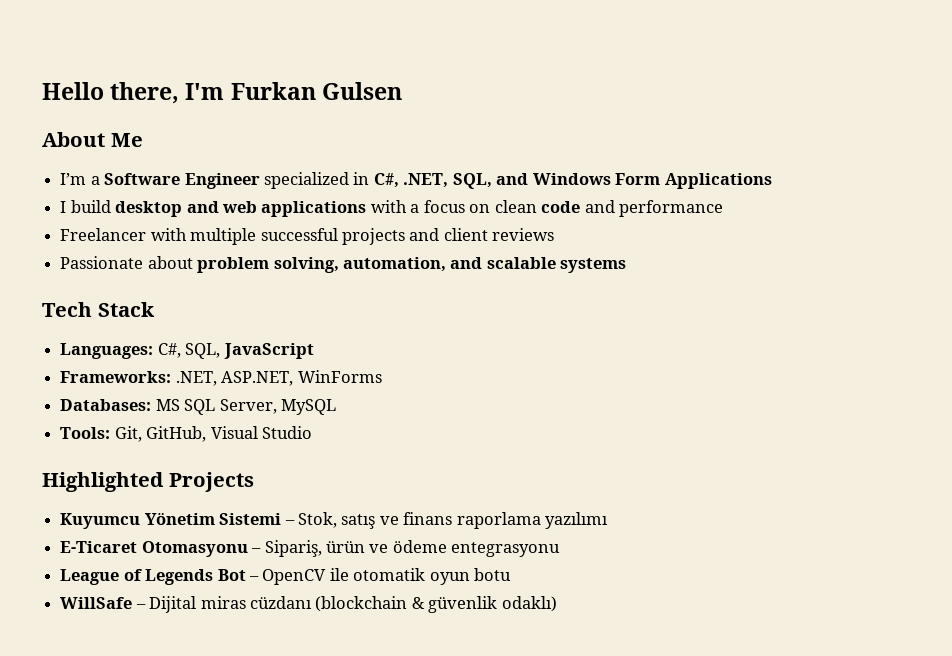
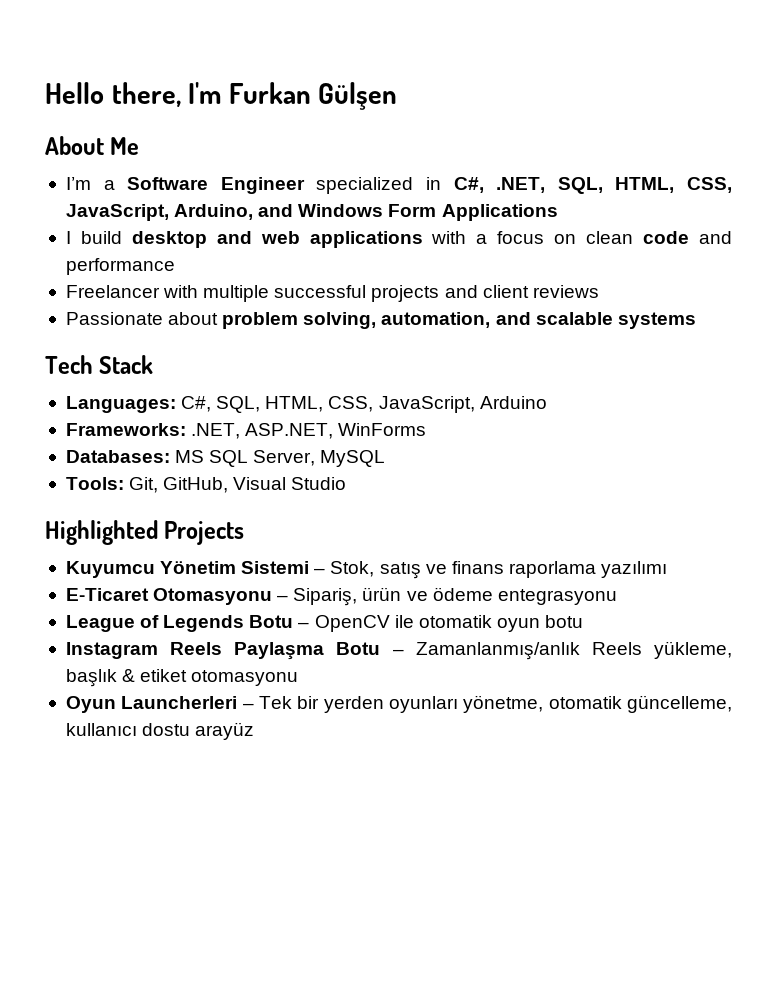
- Hello there, I'm Furkan Gulsen
+ Hello there, I'm Furkan Gülşen
- I’m a Software Engineer specialized in C#, .NET, SQL, and Windows Form Applications
+ I’m a Software Engineer specialized in C#, .NET, SQL, HTML, CSS, JavaScript, Arduino, and Windows Form Applications
- Languages: C#, SQL, JavaScript
+ Languages: C#, SQL, HTML, CSS, JavaScript, Arduino
- League of Legends Bot – OpenCV ile otomatik oyun botu
+ League of Legends Botu – OpenCV ile otomatik oyun botu
- WillSafe – Dijital miras cüzdanı (blockchain & güvenlik odaklı)
+ Instagram Reels Paylaşma Botu – Zamanlanmış/anlık Reels yükleme, başlık & etiket otomasyonu
+ Oyun Launcherleri – Tek bir yerden oyunları yönetme, otomatik güncelleme, kullanıcı dostu arayüz

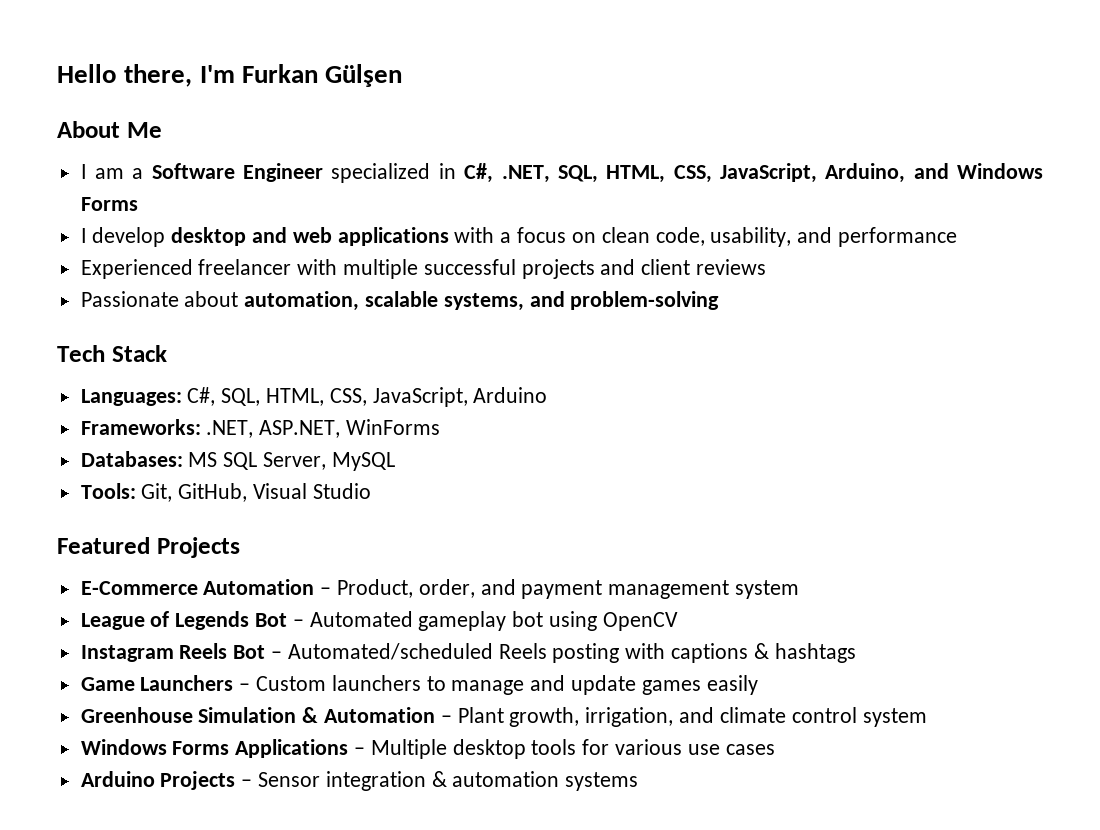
- I’m a Software Engineer specialized in C#, .NET, SQL, HTML, CSS, JavaScript, Arduino, and Windows Form Applications
- I build desktop and web applications with a focus on clean code and performance
+ I am a Software Engineer specialized in C#, .NET, SQL, HTML, CSS, JavaScript, Arduino, and Windows Forms
+ I develop desktop and web applications with a focus on clean code, usability, and performance
- Freelancer with multiple successful projects and client reviews
+ Experienced freelancer with multiple successful projects and client reviews
- Passionate about problem solving, automation, and scalable systems
+ Passionate about automation, scalable systems, and problem-solving
- Highlighted Projects
+ Featured Projects
- Kuyumcu Yönetim Sistemi – Stok, satış ve finans raporlama yazılımı
- E-Ticaret Otomasyonu – Sipariş, ürün ve ödeme entegrasyonu
- League of Legends Botu – OpenCV ile otomatik oyun botu
- Instagram Reels Paylaşma Botu – Zamanlanmış/anlık Reels yükleme, başlık & etiket otomasyonu
- Oyun Launcherleri – Tek bir yerden oyunları yönetme, otomatik güncelleme, kullanıcı dostu arayüz
+ E-Commerce Automation – Product, order, and payment management system
+ League of Legends Bot – Automated gameplay bot using OpenCV
+ Instagram Reels Bot – Automated/scheduled Reels posting with captions & hashtags
+ Game Launchers – Custom launchers to manage and update games easily
+ Greenhouse Simulation & Automation – Plant growth, irrigation, and climate control system
+ Windows Forms Applications – Multiple desktop tools for various use cases
+ Arduino Projects – Sensor integration & automation systems

